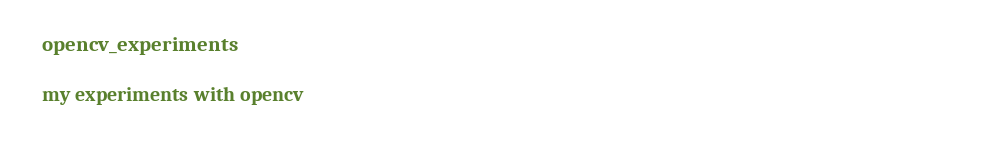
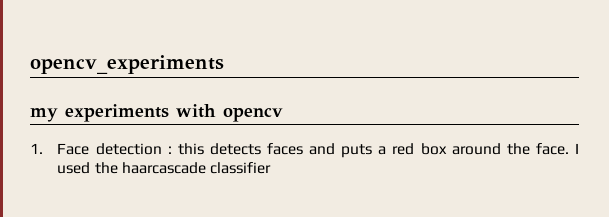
+ 1. Face detection : this detects faces and puts a red box around the face. I used the haarcascade classifier

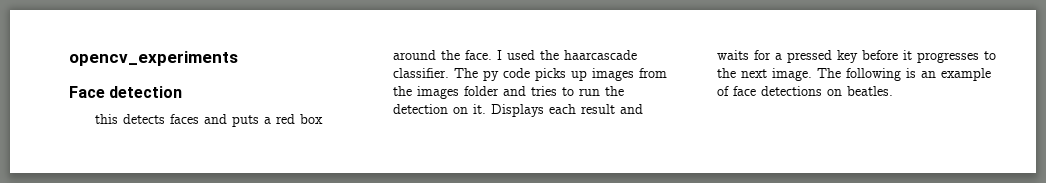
- my experiments with opencv
- 1. Face detection : this detects faces and puts a red box around the face.
+ Face detection
+ this detects faces and puts a red box around the face.
- I used the haarcascade classifier
+ I used the haarcascade classifier. The py code picks up images from the images folder and tries to run the detection on it. Displays each result and waits for a pressed key before it progresses to the next image. The following is an example of face detections on beatles.

